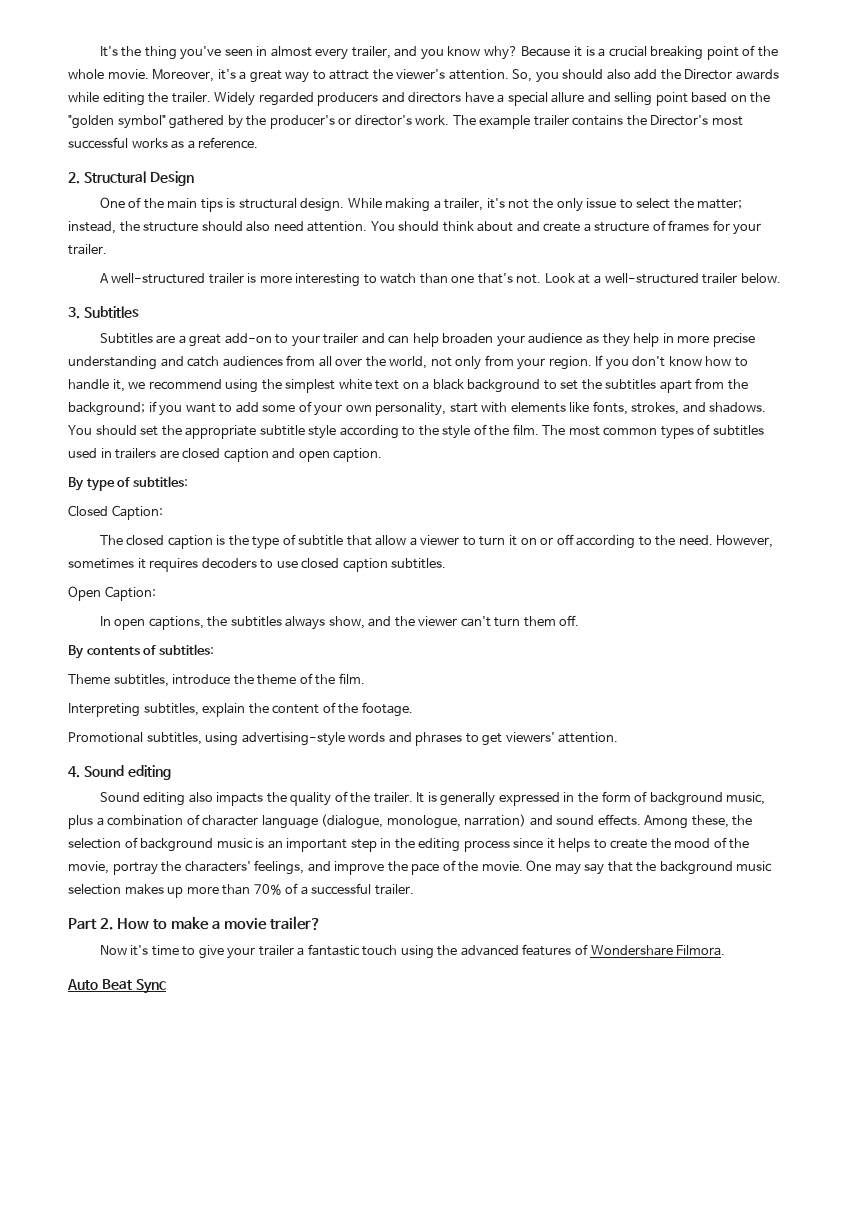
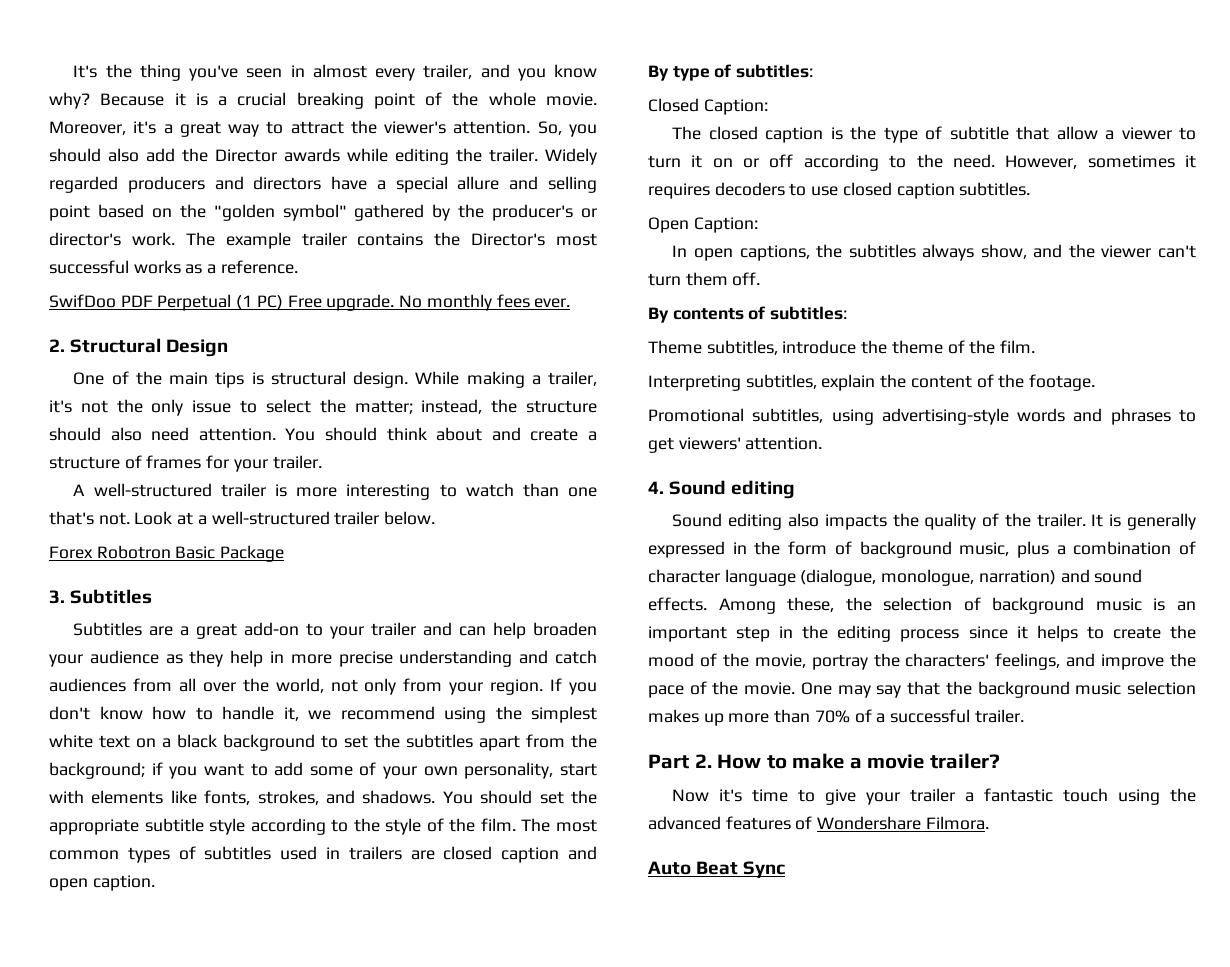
+ SwifDoo PDF Perpetual (1 PC) Free upgrade. No monthly fees ever.
+ Forex Robotron Basic Package

